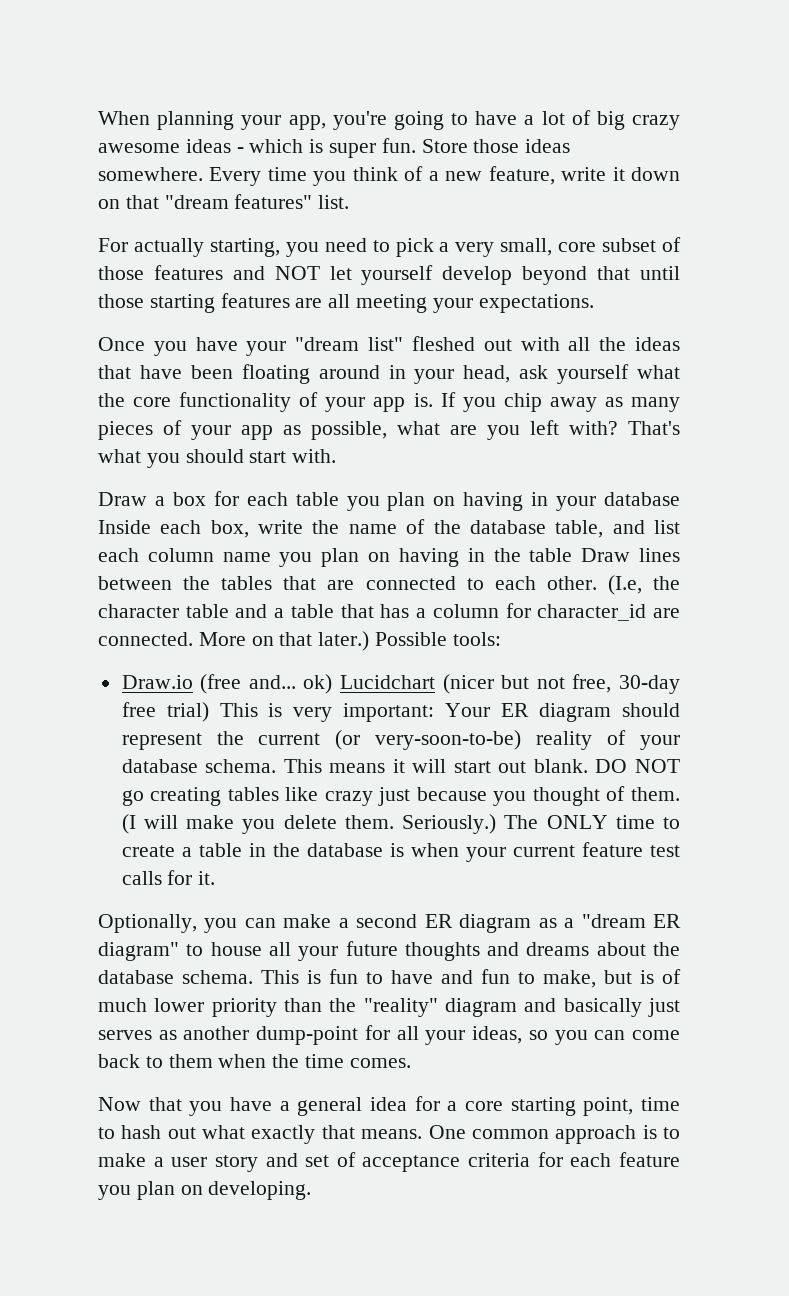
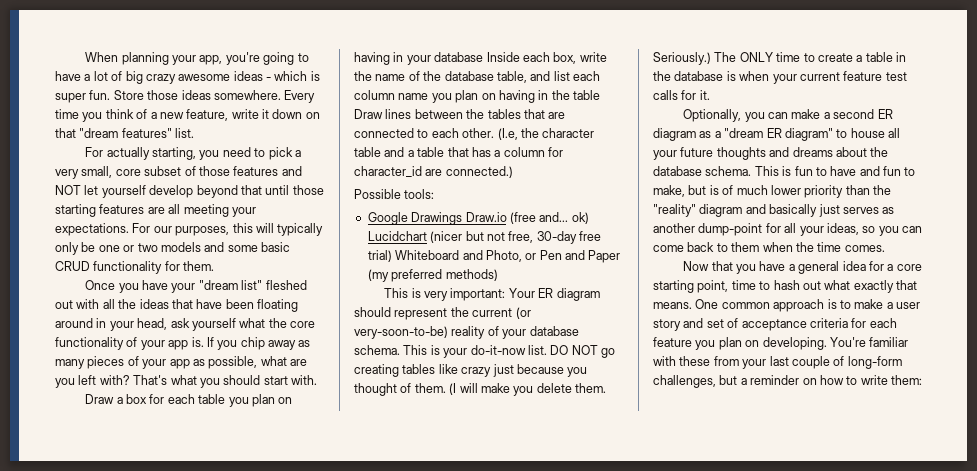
+ For our purposes, this will typically only be one or two models and some basic CRUD functionality for them.
- (I.e, the character table and a table that has a column for character_id are connected. More on that later.) Possible tools:
+ (I.e, the character table and a table that has a column for character_id are connected.)
+ Possible tools:
- Draw.io (free and... ok) Lucidchart (nicer but not free, 30-day free trial) This is very important: Your ER diagram should represent the current (or very-soon-to-be) reality of your database schema.
+ Google Drawings Draw.io (free and... ok) Lucidchart (nicer but not free, 30-day free trial) Whiteboard and Photo, or Pen and Paper (my preferred methods)
+ This is very important: Your ER diagram should represent the current (or very-soon-to-be) reality of your database schema.
- This means it will start out blank.
+ This is your do-it-now list.
+ You're familiar with these from your last couple of long-form challenges, but a reminder on how to write them:

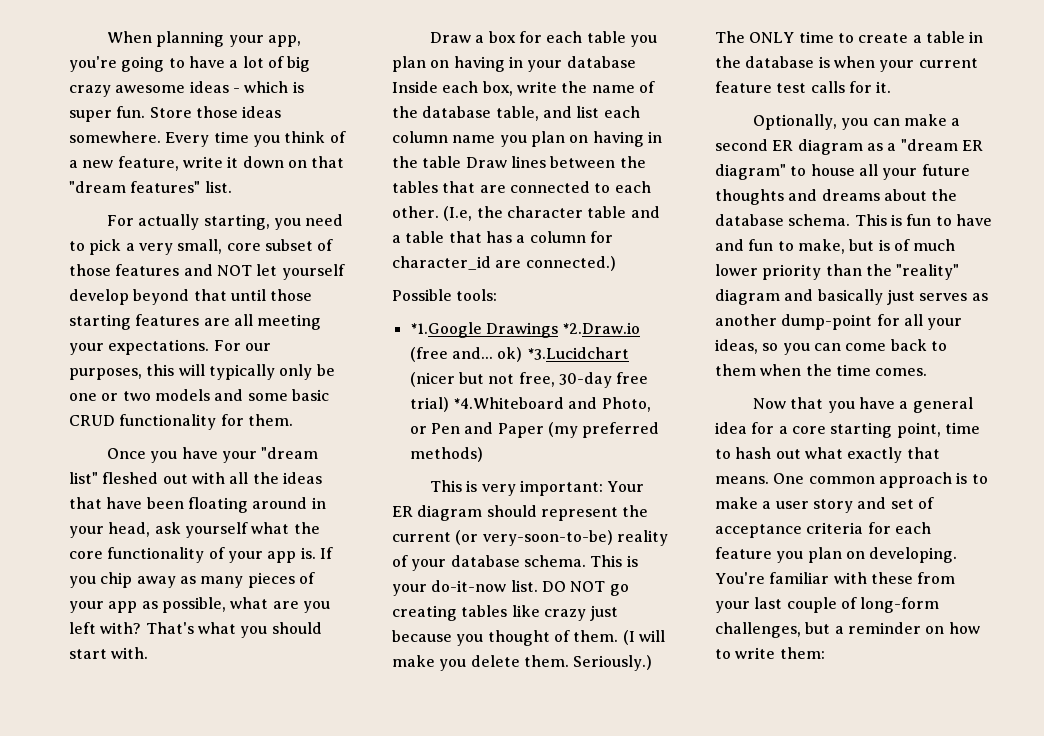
- Google Drawings Draw.io (free and... ok) Lucidchart (nicer but not free, 30-day free trial) Whiteboard and Photo, or Pen and Paper (my preferred methods)
+ *1.Google Drawings *2.Draw.io (free and... ok) *3.Lucidchart (nicer but not free, 30-day free trial) *4.Whiteboard and Photo, or Pen and Paper (my preferred methods)

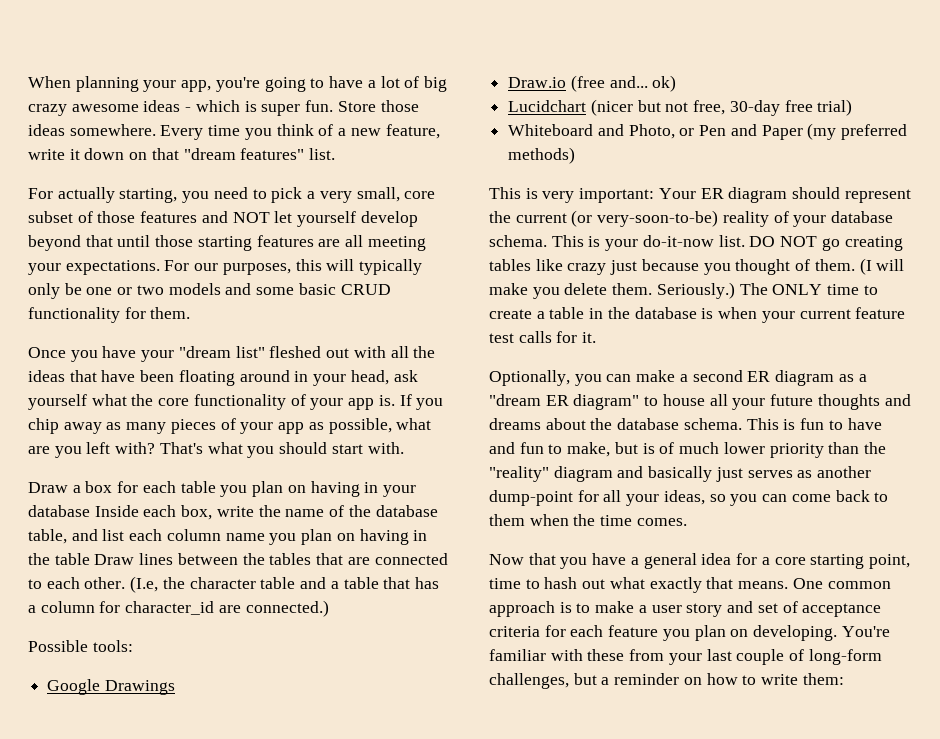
- *1.Google Drawings *2.Draw.io (free and... ok) *3.Lucidchart (nicer but not free, 30-day free trial) *4.Whiteboard and Photo, or Pen and Paper (my preferred methods)
+ Google Drawings
+ Draw.io (free and... ok)
+ Lucidchart (nicer but not free, 30-day free trial)
+ Whiteboard and Photo, or Pen and Paper (my preferred methods)

